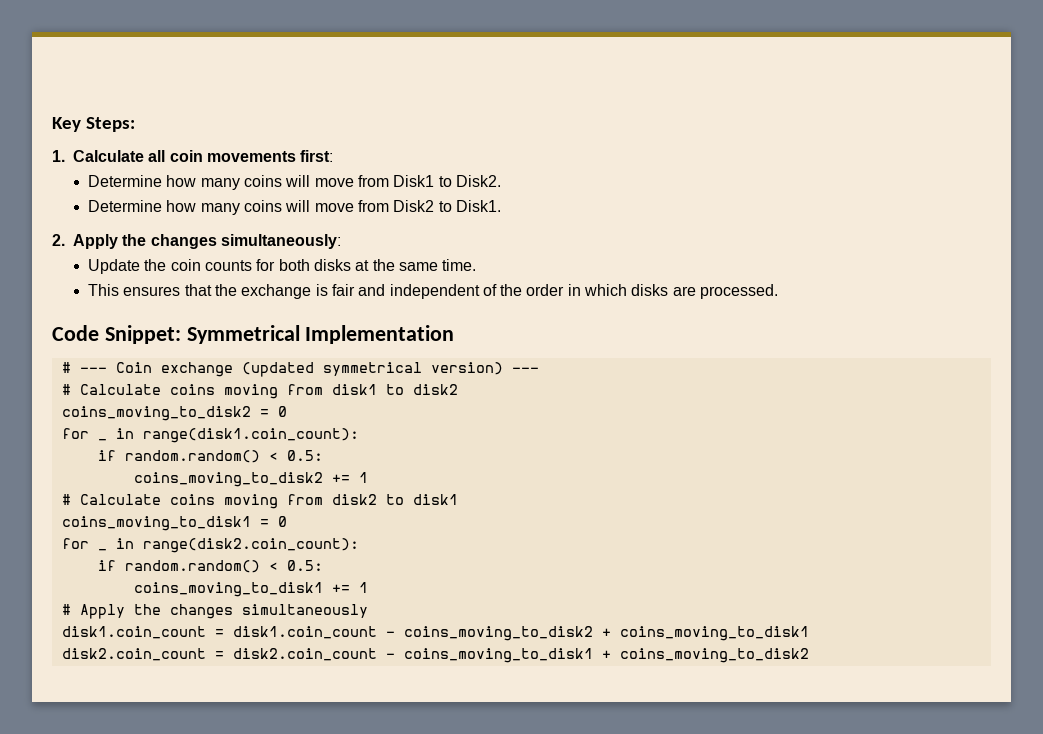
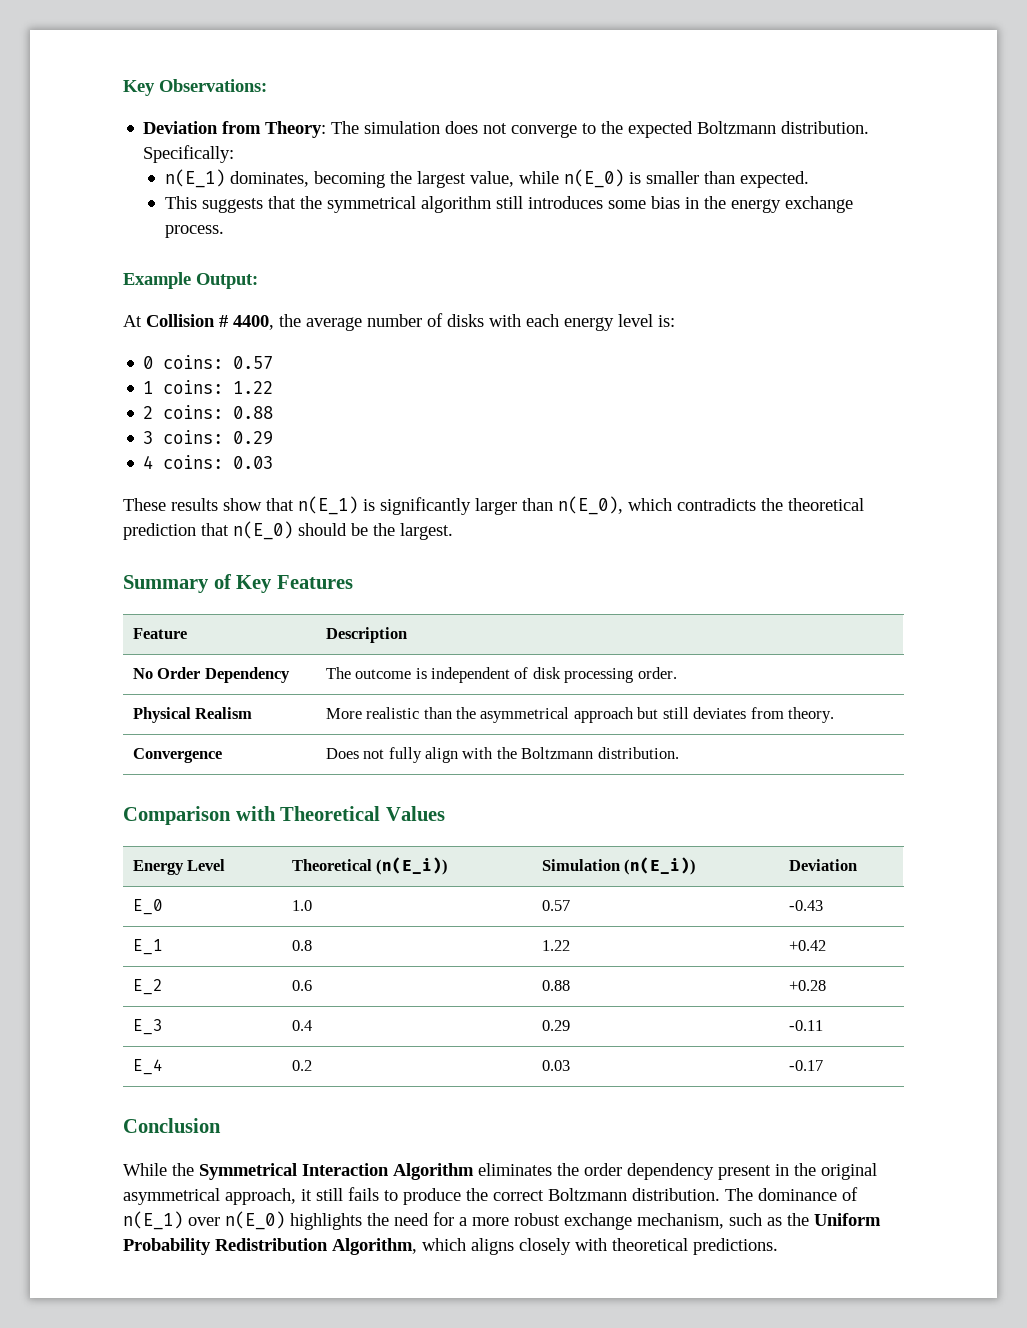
- Key Steps:
- 1. Calculate all coin movements first:
- Determine how many coins will move from Disk1 to Disk2.
- Determine how many coins will move from Disk2 to Disk1.
- 2. Apply the changes simultaneously:
- Update the coin counts for both disks at the same time.
+ Key Observations:
+ Deviation from Theory: The simulation does not converge to the expected Boltzmann distribution. Specifically:
+ n(E_1) dominates, becoming the largest value, while n(E_0) is smaller than expected.
- This ensures that the exchange is fair and independent of the order in which disks are processed.
- Code Snippet: Symmetrical Implementation
- # --- Coin exchange (updated symmetrical version) ---
- # Calculate coins moving from disk1 to disk2
- coins_moving_to_disk2 = 0
- for _ in range(disk1.coin_count):
- if random.random() < 0.5:
- coins_moving_to_disk2 += 1
- # Calculate coins moving from disk2 to disk1
- coins_moving_to_disk1 = 0
- for _ in range(disk2.coin_count):
- if random.random() < 0.5:
- coins_moving_to_disk1 += 1
- # Apply the changes simultaneously
- disk1.coin_count = disk1.coin_count - coins_moving_to_disk2 + coins_moving_to_disk1
- disk2.coin_count = disk2.coin_count - coins_moving_to_disk1 + coins_moving_to_disk2
+ This suggests that the symmetrical algorithm still introduces some bias in the energy exchange process.
+ Example Output:
+ At Collision # 4400, the average number of disks with each energy level is:
+ 0 coins: 0.57
+ 1 coins: 1.22
+ 2 coins: 0.88
+ 3 coins: 0.29
+ 4 coins: 0.03
+ These results show that n(E_1) is significantly larger than n(E_0), which contradicts the theoretical prediction that n(E_0) should be the largest.
+ Summary of Key Features
+ Feature | Description
+ No Order Dependency | The outcome is independent of disk processing order.
+ Physical Realism | More realistic than the asymmetrical approach but still deviates from theory.
+ Convergence | Does not fully align with the Boltzmann distribution.
+ Comparison with Theoretical Values
+ Energy Level | Theoretical (n(E_i)) | Simulation (n(E_i)) | Deviation
+ E_0 | 1.0 | 0.57 | -0.43
+ E_1 | 0.8 | 1.22 | +0.42
+ E_2 | 0.6 | 0.88 | +0.28
+ E_3 | 0.4 | 0.29 | -0.11
+ E_4 | 0.2 | 0.03 | -0.17
+ Conclusion
+ While the Symmetrical Interaction Algorithm eliminates the order dependency present in the original asymmetrical approach, it still fails to produce the correct Boltzmann distribution. The dominance of n(E_1) over n(E_0) highlights the need for a more robust exchange mechanism, such as the Uniform Probability Redistribution Algorithm, which aligns closely with theoretical predictions.

